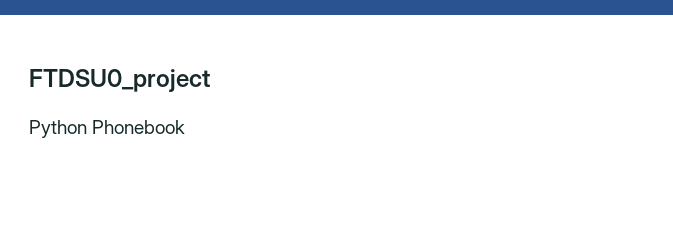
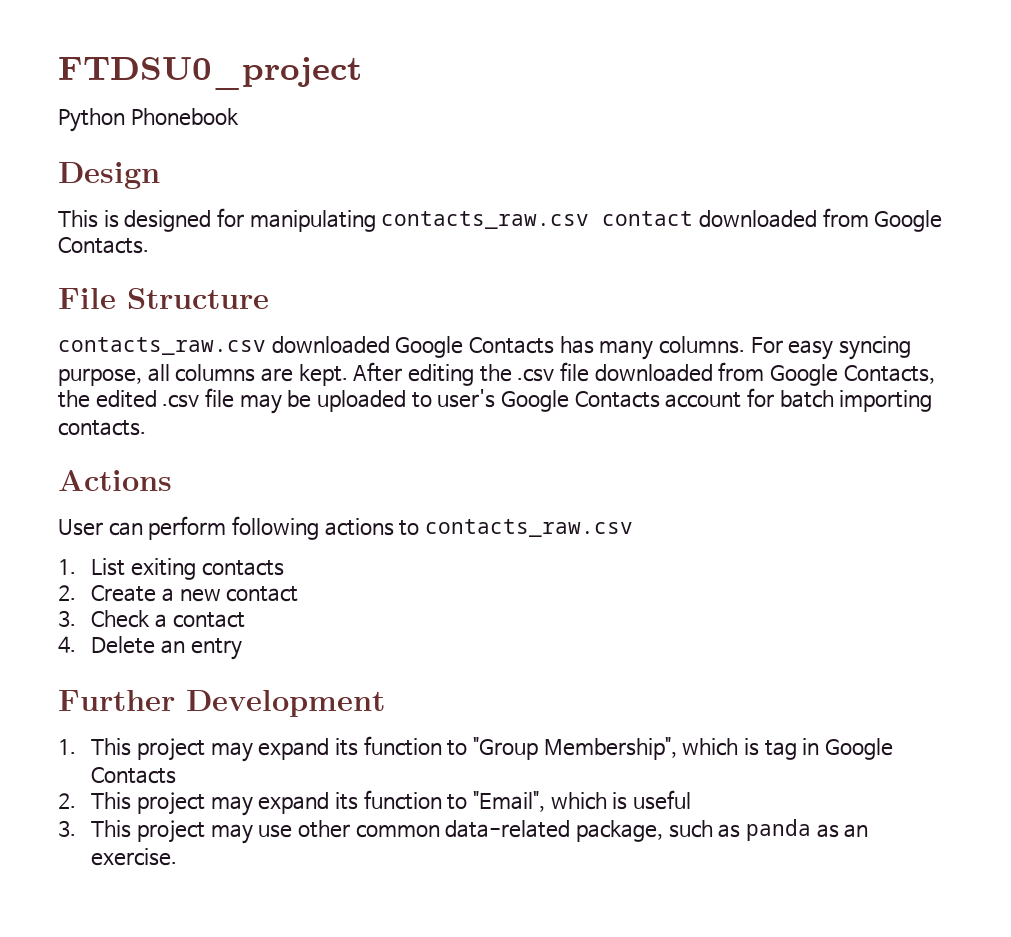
+ Design
+ This is designed for manipulating contacts_raw.csv contact downloaded from Google Contacts.
+ File Structure
+ contacts_raw.csv downloaded Google Contacts has many columns. For easy syncing purpose, all columns are kept. After editing the .csv file downloaded from Google Contacts, the edited .csv file may be uploaded to user's Google Contacts account for batch importing contacts.
+ Actions
+ User can perform following actions to contacts_raw.csv
+ 1. List exiting contacts
+ 2. Create a new contact
+ 3. Check a contact
+ 4. Delete an entry
+ Further Development
+ 1. This project may expand its function to "Group Membership", which is tag in Google Contacts
+ 2. This project may expand its function to "Email", which is useful
+ 3. This project may use other common data-related package, such as panda as an exercise.

